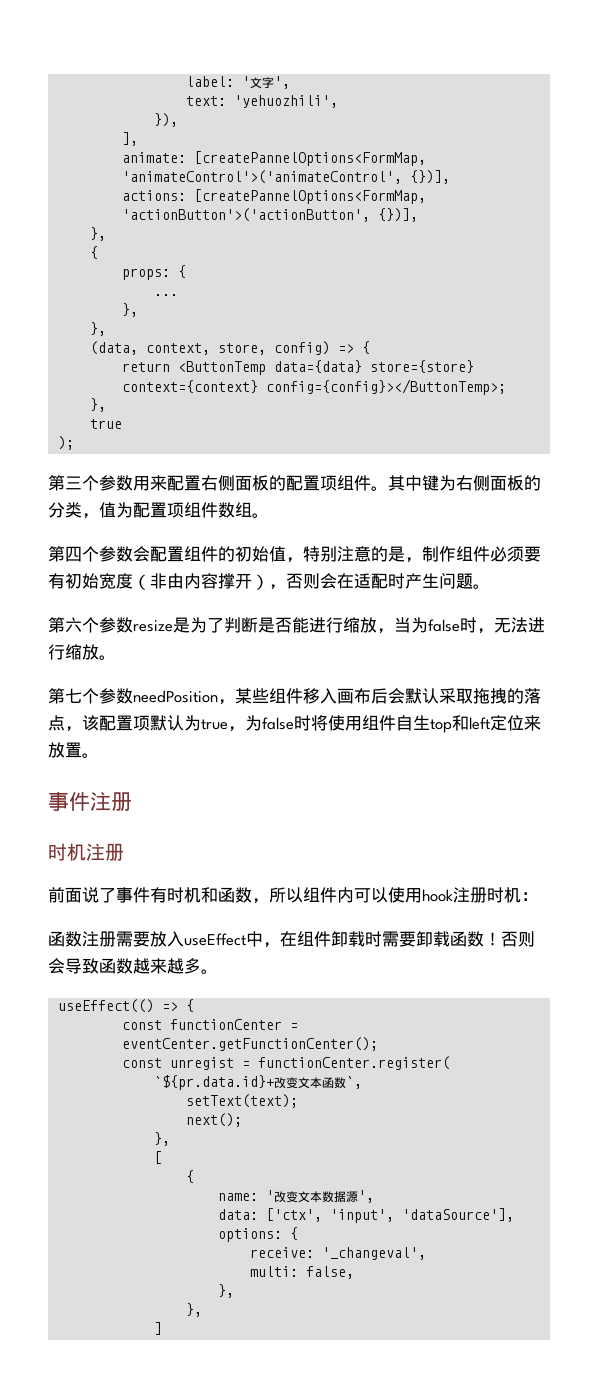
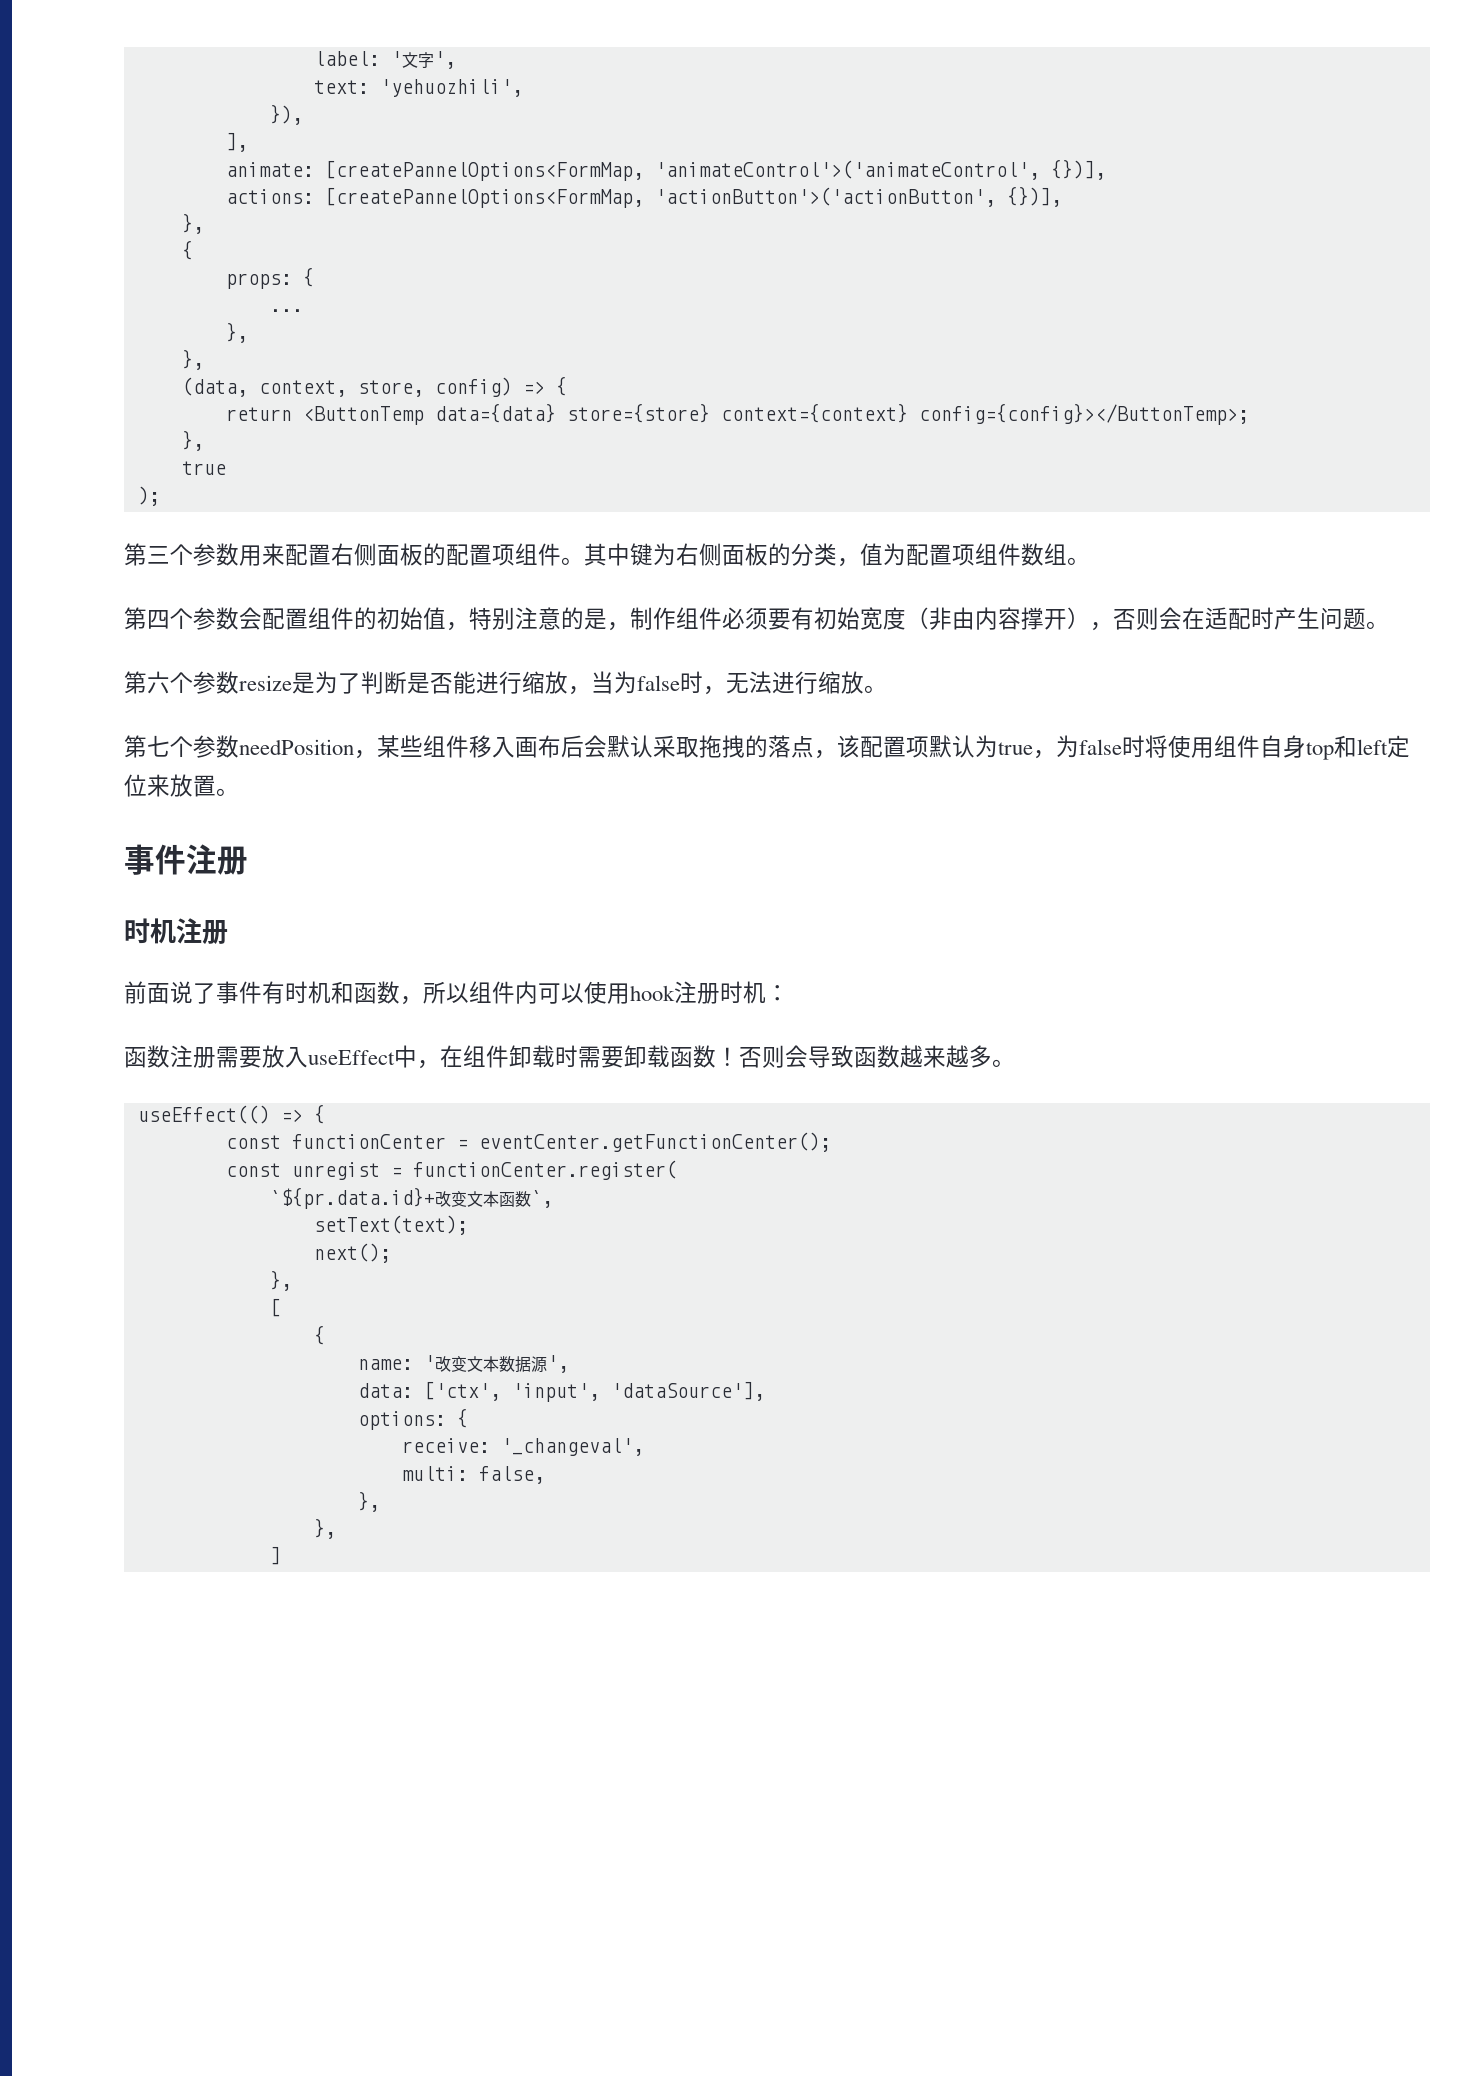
- 第七个参数needPosition，某些组件移入画布后会默认采取拖拽的落点，该配置项默认为true，为false时将使用组件自生top和left定位来放置。
+ 第七个参数needPosition，某些组件移入画布后会默认采取拖拽的落点，该配置项默认为true，为false时将使用组件自身top和left定位来放置。

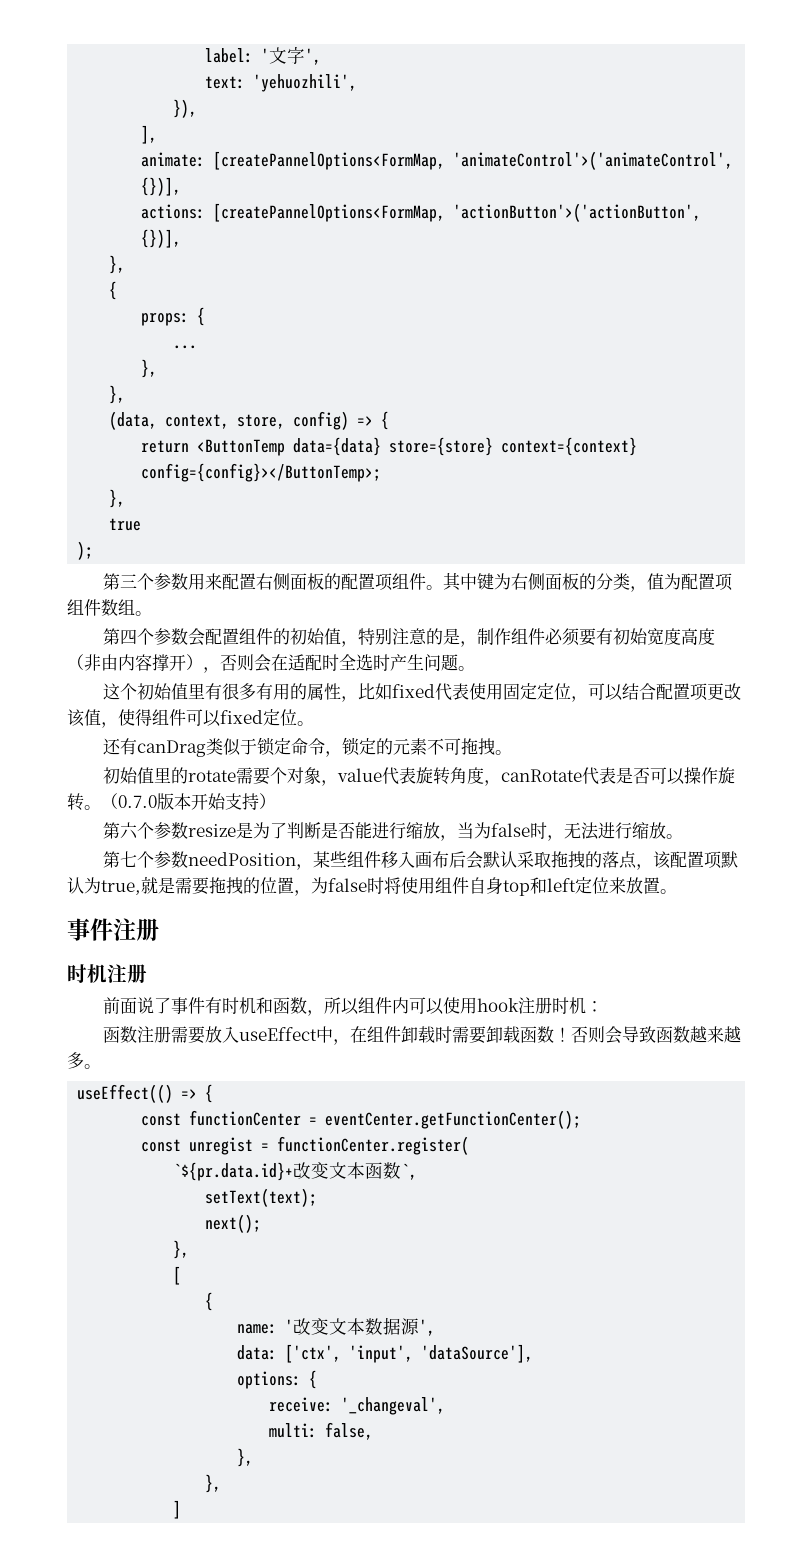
- 第四个参数会配置组件的初始值，特别注意的是，制作组件必须要有初始宽度（非由内容撑开），否则会在适配时产生问题。
+ 第四个参数会配置组件的初始值，特别注意的是，制作组件必须要有初始宽度高度（非由内容撑开），否则会在适配时全选时产生问题。
+ 这个初始值里有很多有用的属性，比如fixed代表使用固定定位，可以结合配置项更改该值，使得组件可以fixed定位。
+ 还有canDrag类似于锁定命令，锁定的元素不可拖拽。
+ 初始值里的rotate需要个对象，value代表旋转角度，canRotate代表是否可以操作旋转。（0.7.0版本开始支持）
- 第七个参数needPosition，某些组件移入画布后会默认采取拖拽的落点，该配置项默认为true，为false时将使用组件自身top和left定位来放置。
+ 第七个参数needPosition，某些组件移入画布后会默认采取拖拽的落点，该配置项默认为true,就是需要拖拽的位置，为false时将使用组件自身top和left定位来放置。

